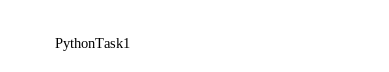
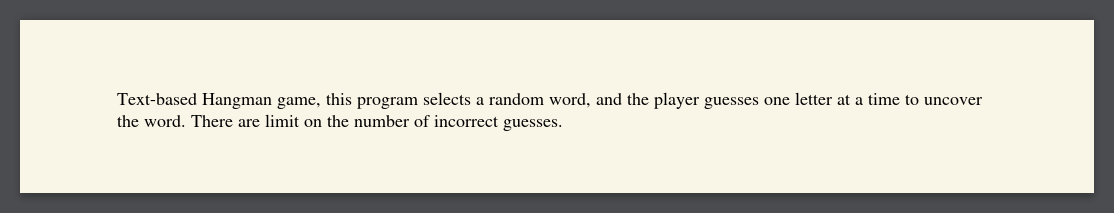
- PythonTask1
+ Text-based Hangman game, this program selects a random word, and the player guesses one letter at a time to uncover the word. There are limit on the number of incorrect guesses.

